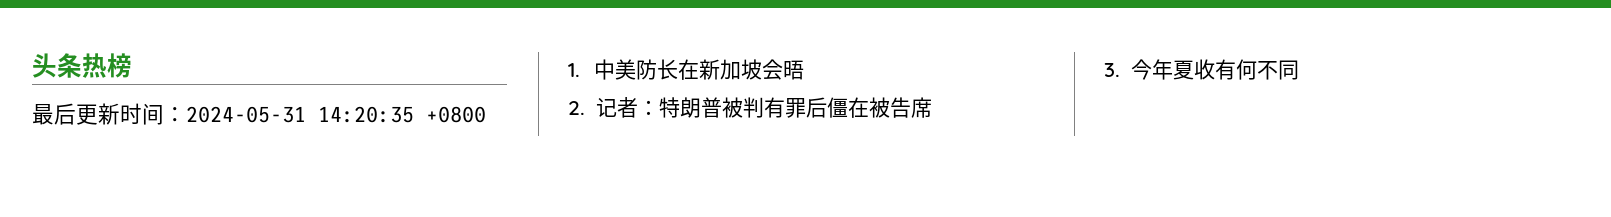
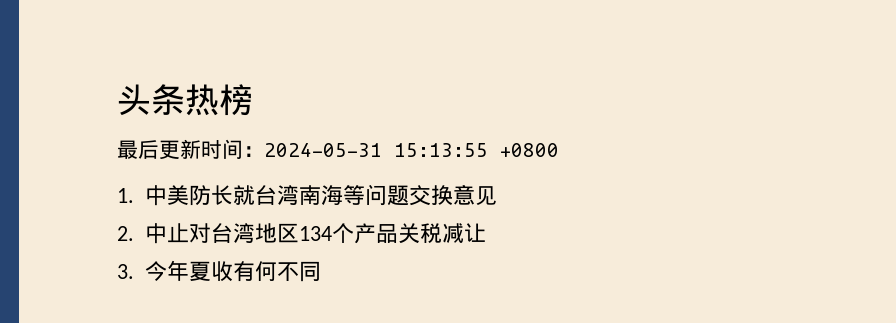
- 最后更新时间：2024-05-31 14:20:35 +0800
+ 最后更新时间：2024-05-31 15:13:55 +0800
- 1.中美防长在新加坡会晤
- 2.记者：特朗普被判有罪后僵在被告席
+ 1.中美防长就台湾南海等问题交换意见
+ 2.中止对台湾地区134个产品关税减让

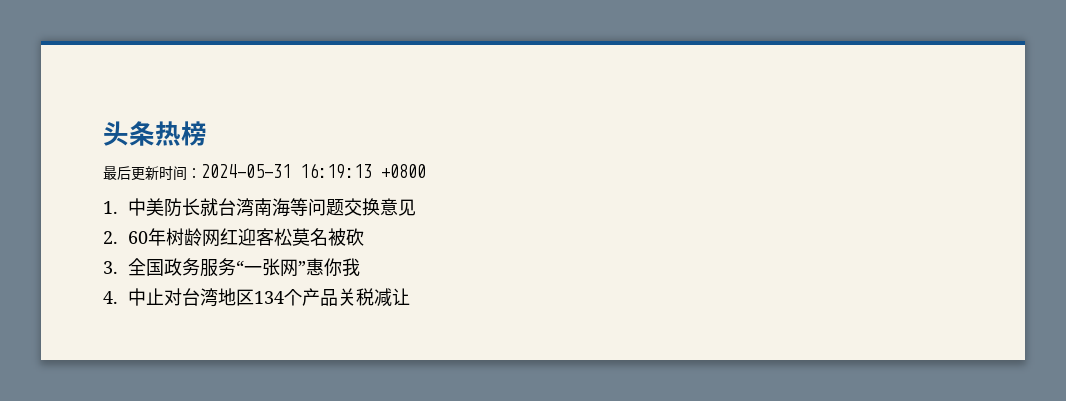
- 最后更新时间：2024-05-31 15:13:55 +0800
+ 最后更新时间：2024-05-31 16:19:13 +0800
- 2.中止对台湾地区134个产品关税减让
+ 2. 60年树龄网红迎客松莫名被砍
+ 3.全国政务服务“一张网”惠你我
+ 4.中止对台湾地区134个产品关税减让
- 3.今年夏收有何不同

